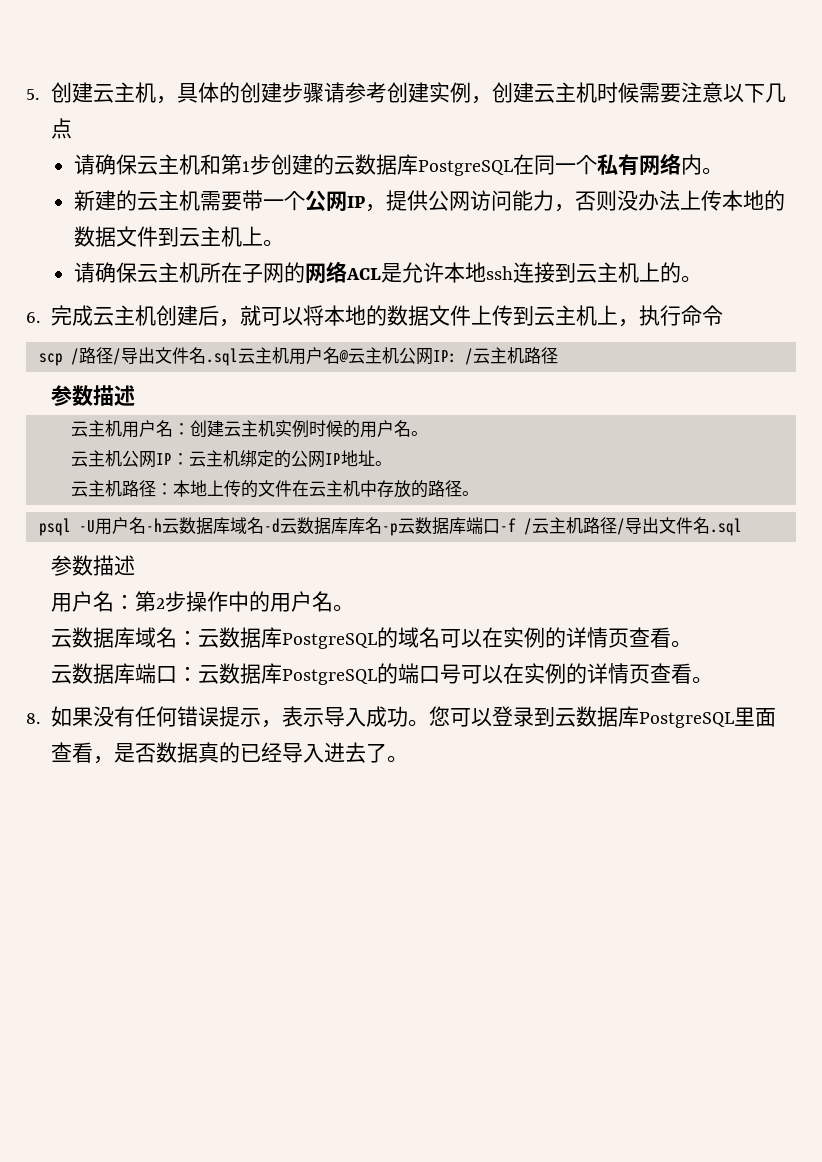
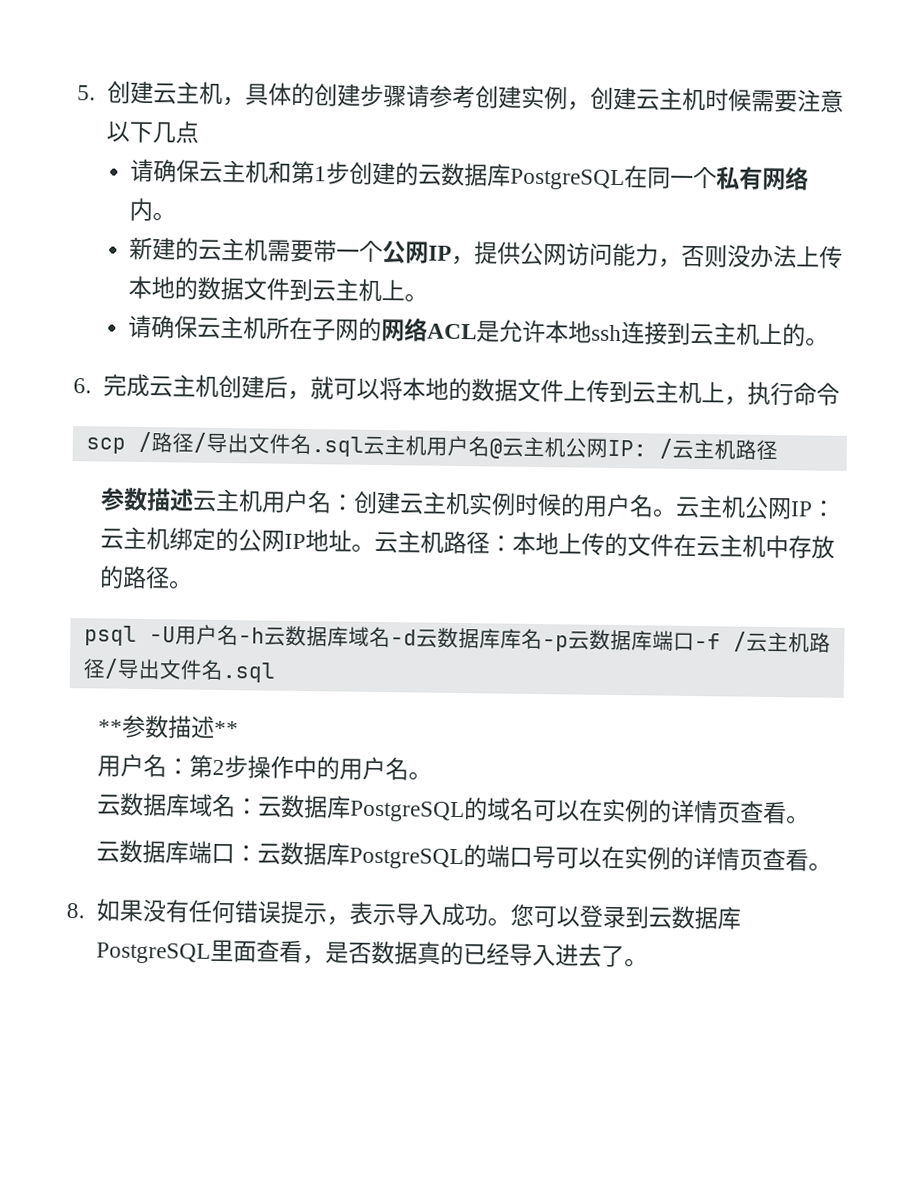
  scp /路径/导出文件名.sql云主机用户名@云主机公网IP: /云主机路径
- 参数描述
- 云主机用户名：创建云主机实例时候的用户名。
- 云主机公网IP：云主机绑定的公网IP地址。
- 云主机路径：本地上传的文件在云主机中存放的路径。
+ 参数描述云主机用户名：创建云主机实例时候的用户名。云主机公网IP：云主机绑定的公网IP地址。云主机路径：本地上传的文件在云主机中存放的路径。
  psql -U用户名-h云数据库域名-d云数据库库名-p云数据库端口-f /云主机路径/导出文件名.sql
- 参数描述
+ **参数描述**

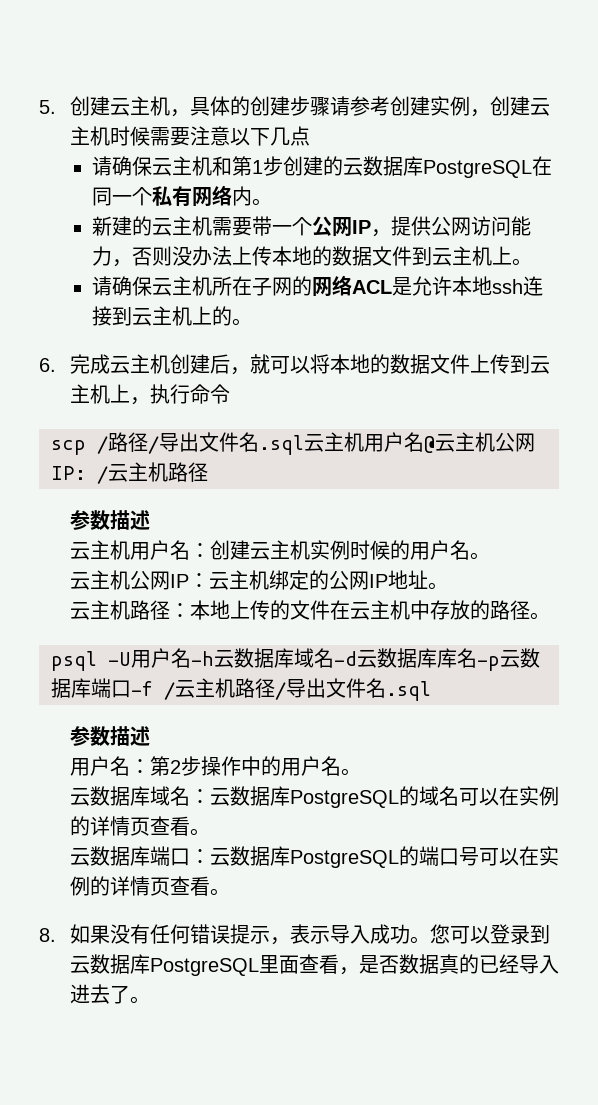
  scp /路径/导出文件名.sql云主机用户名@云主机公网IP: /云主机路径
- 参数描述云主机用户名：创建云主机实例时候的用户名。云主机公网IP：云主机绑定的公网IP地址。云主机路径：本地上传的文件在云主机中存放的路径。
+ 参数描述
+ 云主机用户名：创建云主机实例时候的用户名。
+ 云主机公网IP：云主机绑定的公网IP地址。
+ 云主机路径：本地上传的文件在云主机中存放的路径。
  psql -U用户名-h云数据库域名-d云数据库库名-p云数据库端口-f /云主机路径/导出文件名.sql
- **参数描述**
+ 参数描述

